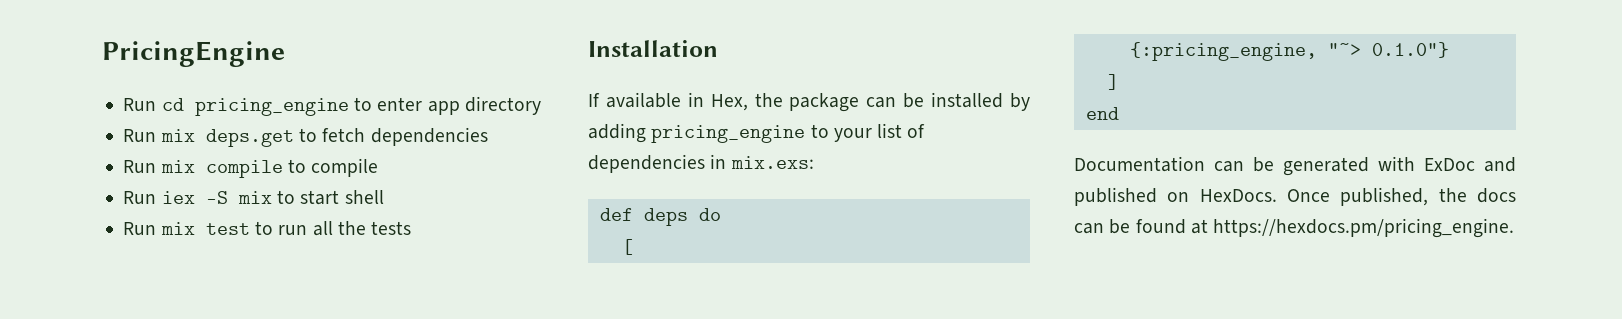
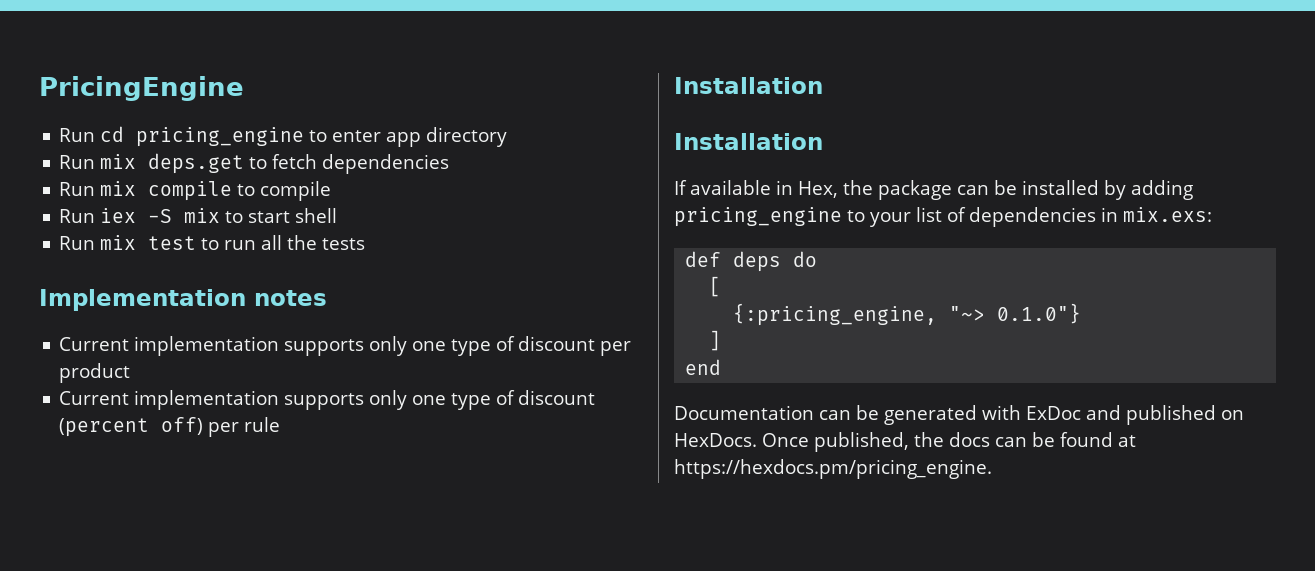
+ Implementation notes
+ Current implementation supports only one type of discount per product
+ Current implementation supports only one type of discount (percent off) per rule
+ Installation

